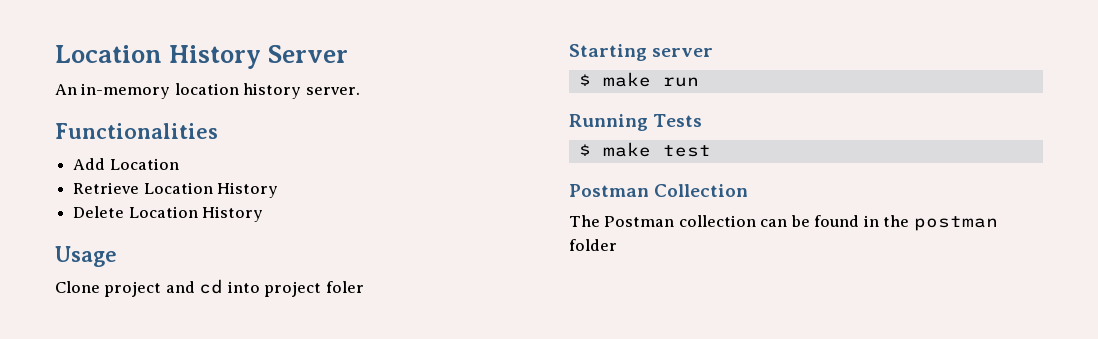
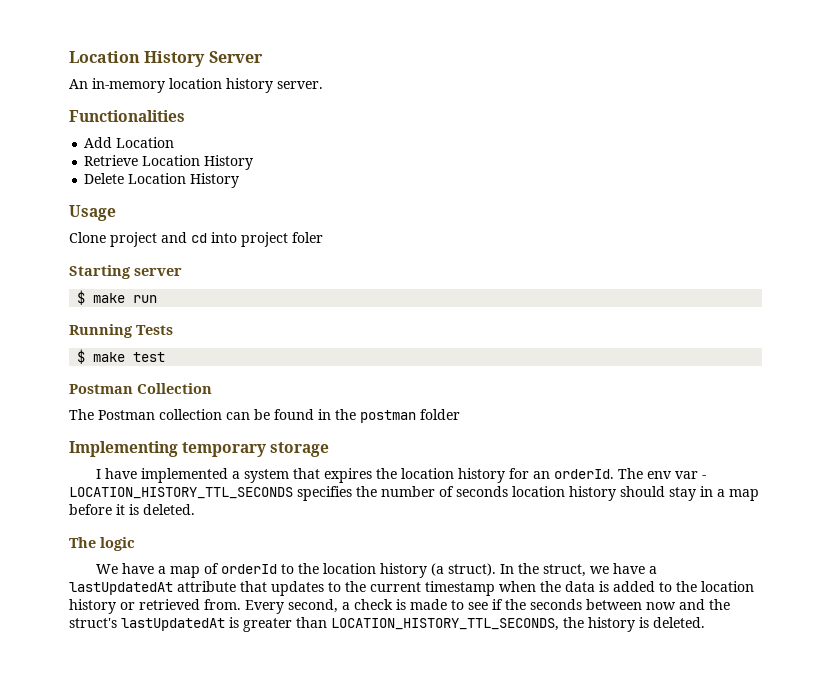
+ Implementing temporary storage
+ I have implemented a system that expires the location history for an orderId. The env var - LOCATION_HISTORY_TTL_SECONDS specifies the number of seconds location history should stay in a map before it is deleted.
+ The logic
+ We have a map of orderId to the location history (a struct). In the struct, we have a lastUpdatedAt attribute that updates to the current timestamp when the data is added to the location history or retrieved from. Every second, a check is made to see if the seconds between now and the struct's lastUpdatedAt is greater than LOCATION_HISTORY_TTL_SECONDS, the history is deleted.

